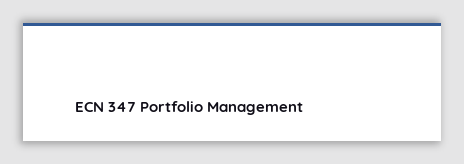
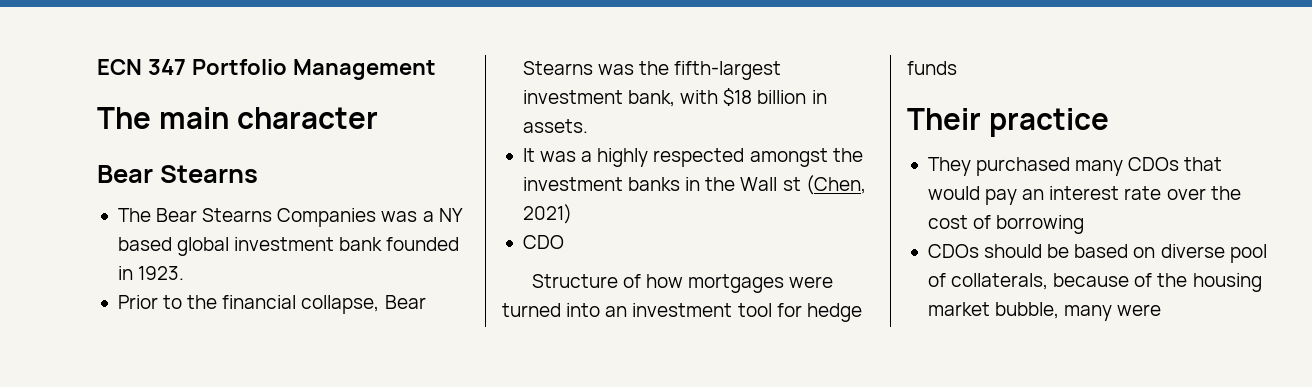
+ The main character
+ Bear Stearns
+ The Bear Stearns Companies was a NY based global investment bank founded in 1923.
+ Prior to the financial collapse, Bear Stearns was the fifth-largest investment bank, with $18 billion in assets.
+ It was a highly respected amongst the investment banks in the Wall st (Chen, 2021)
+ CDO
+ Structure of how mortgages were turned into an investment tool for hedge funds
+ Their practice
+ They purchased many CDOs that would pay an interest rate over the cost of borrowing
+ CDOs should be based on diverse pool of collaterals, because of the housing market bubble, many were

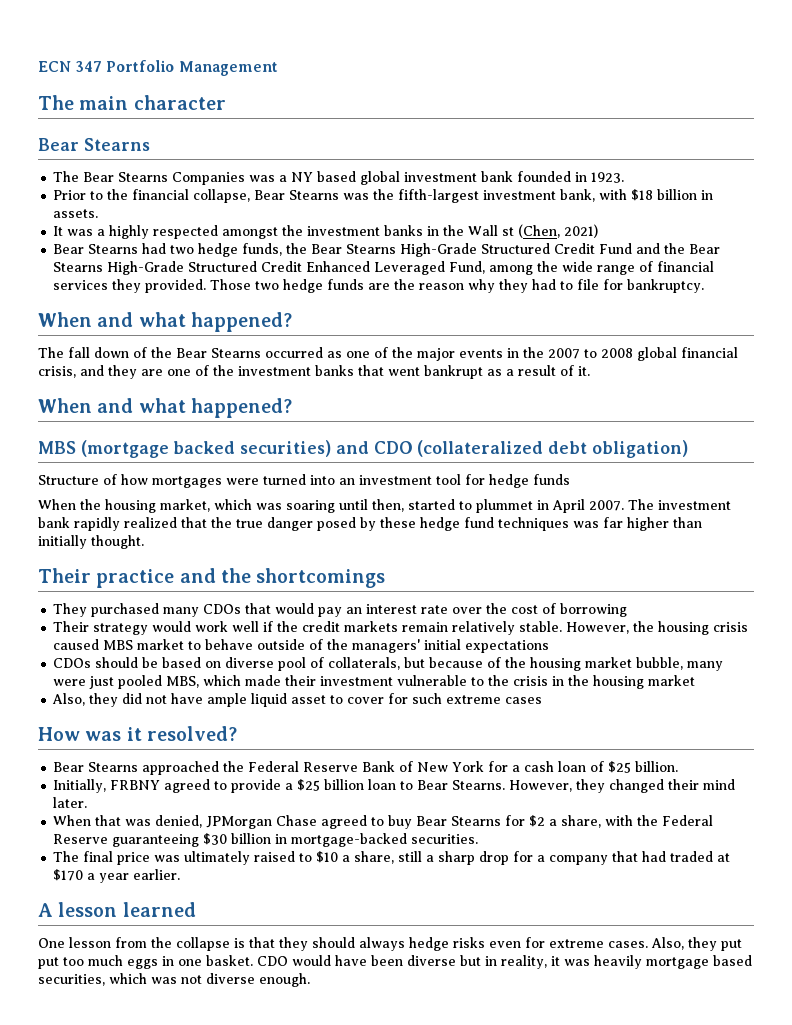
- CDO
+ Bear Stearns had two hedge funds, the Bear Stearns High-Grade Structured Credit Fund and the Bear Stearns High-Grade Structured Credit Enhanced Leveraged Fund, among the wide range of financial services they provided. Those two hedge funds are the reason why they had to file for bankruptcy.
+ When and what happened?
+ The fall down of the Bear Stearns occurred as one of the major events in the 2007 to 2008 global financial crisis, and they are one of the investment banks that went bankrupt as a result of it.
+ When and what happened?
+ MBS (mortgage backed securities) and CDO (collateralized debt obligation)
+ When the housing market, which was soaring until then, started to plummet in April 2007. The investment bank rapidly realized that the true danger posed by these hedge fund techniques was far higher than initially thought.
- Their practice
+ Their practice and the shortcomings
+ Their strategy would work well if the credit markets remain relatively stable. However, the housing crisis caused MBS market to behave outside of the managers' initial expectations
- CDOs should be based on diverse pool of collaterals, because of the housing market bubble, many were
+ CDOs should be based on diverse pool of collaterals, but because of the housing market bubble, many were just pooled MBS, which made their investment vulnerable to the crisis in the housing market
+ Also, they did not have ample liquid asset to cover for such extreme cases
+ How was it resolved?
+ Bear Stearns approached the Federal Reserve Bank of New York for a cash loan of $25 billion.
+ Initially, FRBNY agreed to provide a $25 billion loan to Bear Stearns. However, they changed their mind later.
+ When that was denied, JPMorgan Chase agreed to buy Bear Stearns for $2 a share, with the Federal Reserve guaranteeing $30 billion in mortgage-backed securities.
+ The final price was ultimately raised to $10 a share, still a sharp drop for a company that had traded at $170 a year earlier.
+ A lesson learned
+ One lesson from the collapse is that they should always hedge risks even for extreme cases. Also, they put put too much eggs in one basket. CDO would have been diverse but in reality, it was heavily mortgage based securities, which was not diverse enough.

